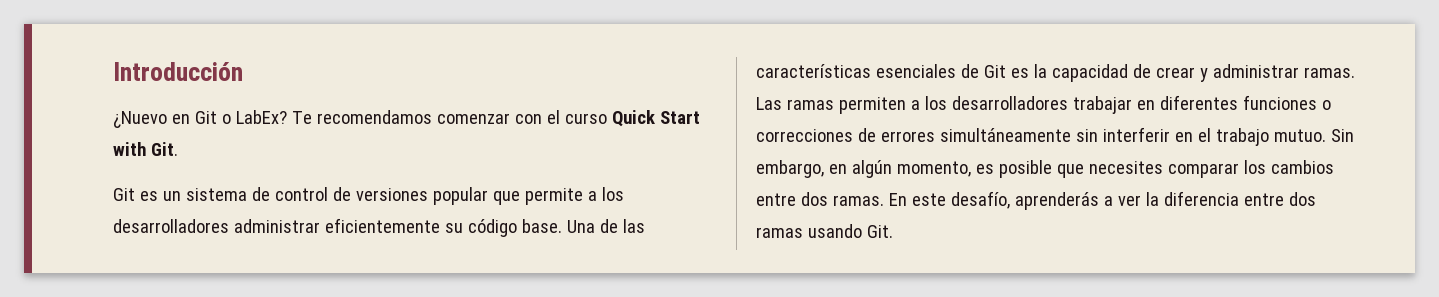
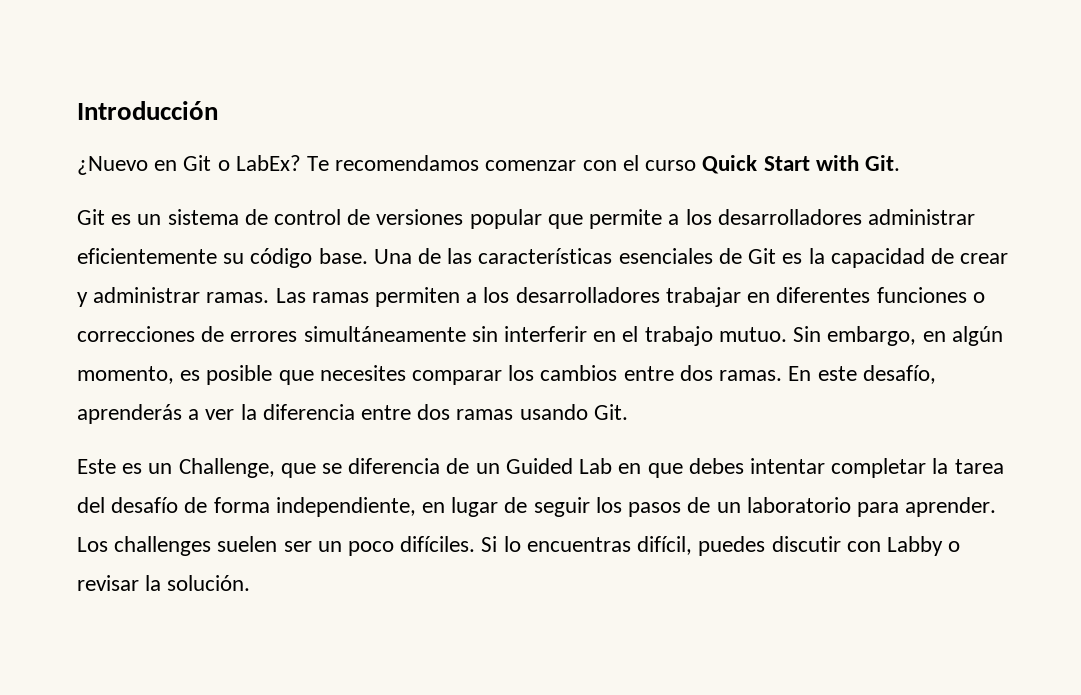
+ Este es un Challenge, que se diferencia de un Guided Lab en que debes intentar completar la tarea del desafío de forma independiente, en lugar de seguir los pasos de un laboratorio para aprender. Los challenges suelen ser un poco difíciles. Si lo encuentras difícil, puedes discutir con Labby o revisar la solución.

